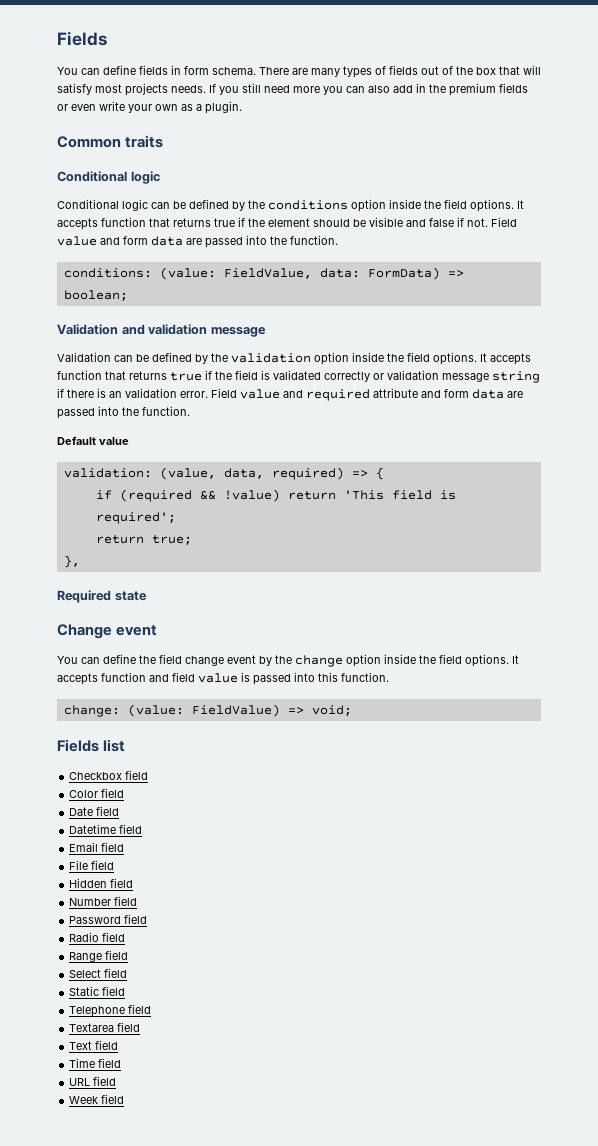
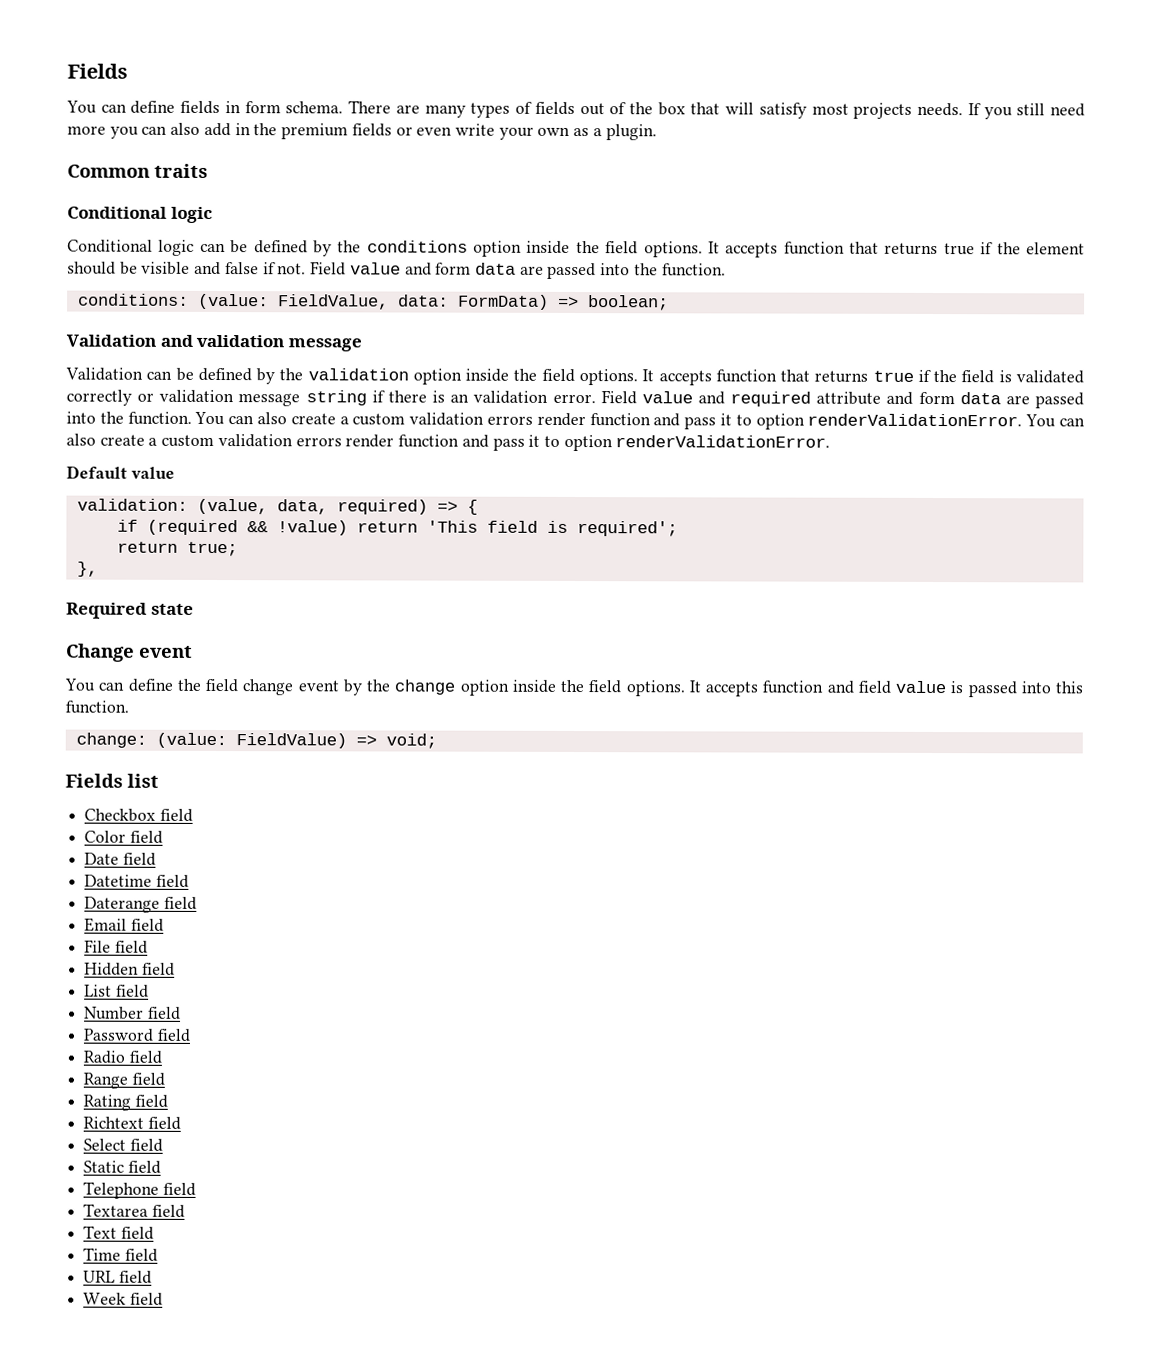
+ You can also create a custom validation errors render function and pass it to option renderValidationError. You can also create a custom validation errors render function and pass it to option renderValidationError.
+ Daterange field
+ List field
+ Rating field
+ Richtext field

